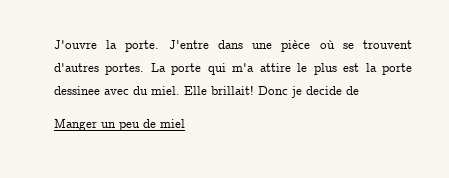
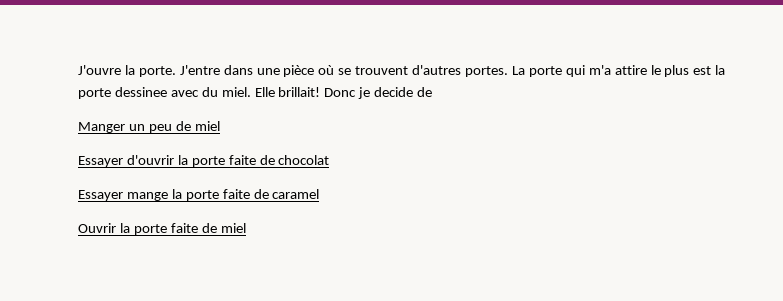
+ Essayer d'ouvrir la porte faite de chocolat
+ Essayer mange la porte faite de caramel
+ Ouvrir la porte faite de miel

